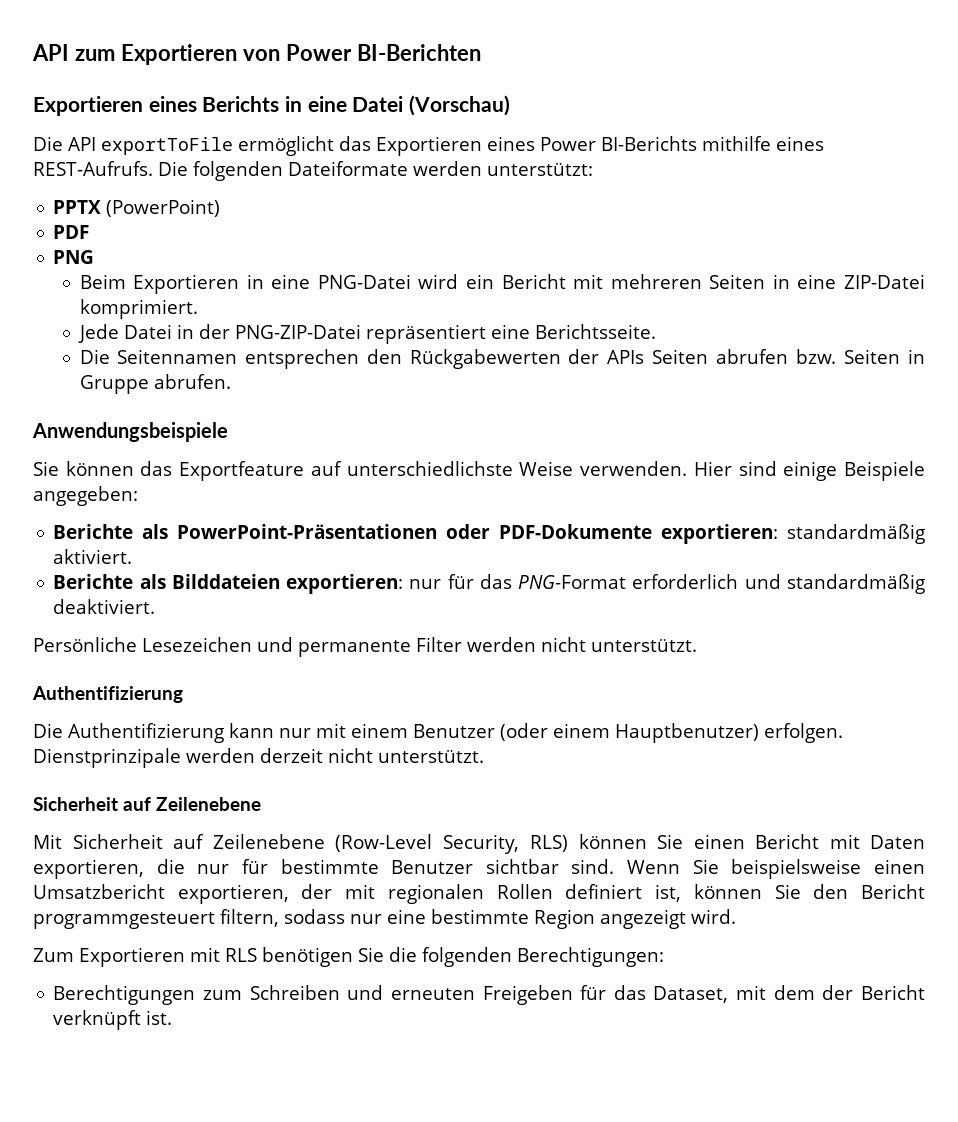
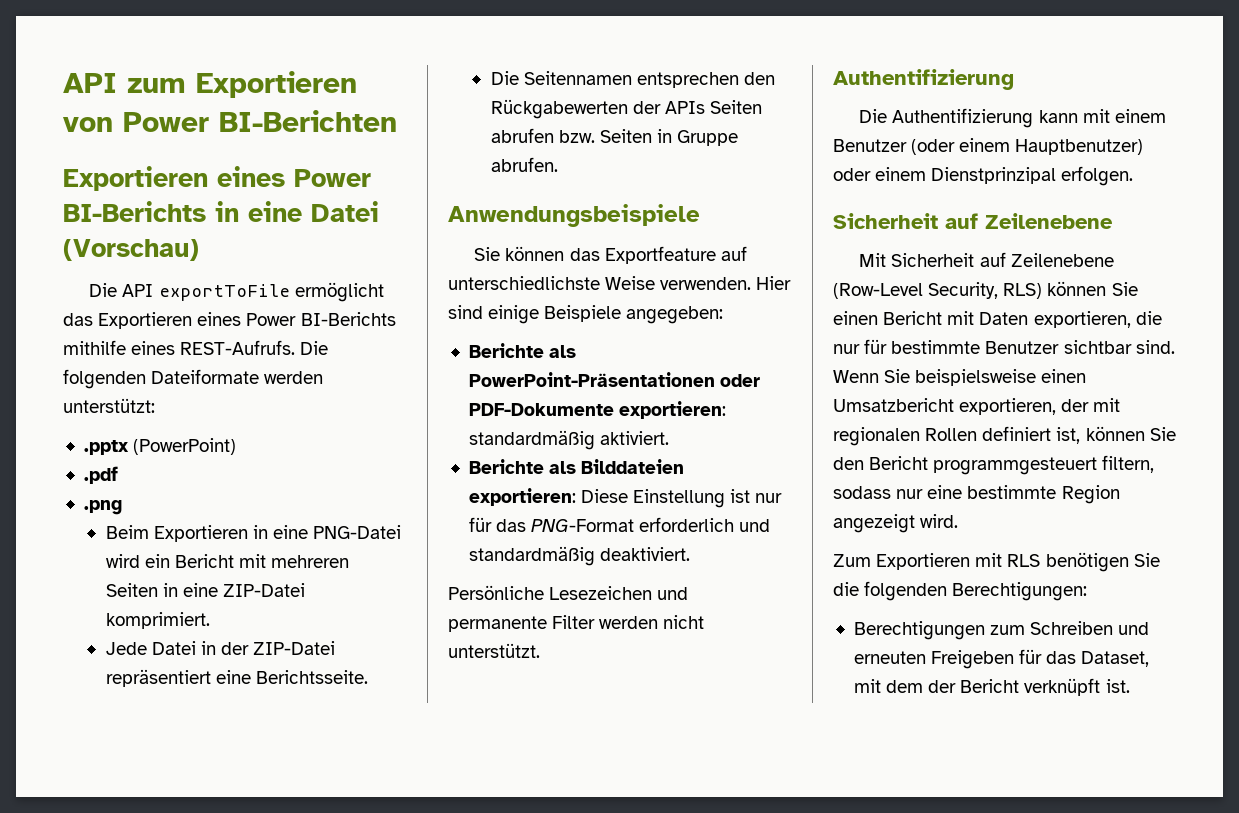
- Exportieren eines Berichts in eine Datei (Vorschau)
+ Exportieren eines Power BI-Berichts in eine Datei (Vorschau)
- PPTX (PowerPoint)
+ .pptx (PowerPoint)
- PDF
- PNG
+ .pdf
+ .png
- Jede Datei in der PNG-ZIP-Datei repräsentiert eine Berichtsseite.
+ Jede Datei in der ZIP-Datei repräsentiert eine Berichtsseite.
- Berichte als Bilddateien exportieren: nur für das PNG-Format erforderlich und standardmäßig deaktiviert.
+ Berichte als Bilddateien exportieren: Diese Einstellung ist nur für das PNG-Format erforderlich und standardmäßig deaktiviert.
- Die Authentifizierung kann nur mit einem Benutzer (oder einem Hauptbenutzer) erfolgen. Dienstprinzipale werden derzeit nicht unterstützt.
+ Die Authentifizierung kann mit einem Benutzer (oder einem Hauptbenutzer) oder einem Dienstprinzipal erfolgen.

